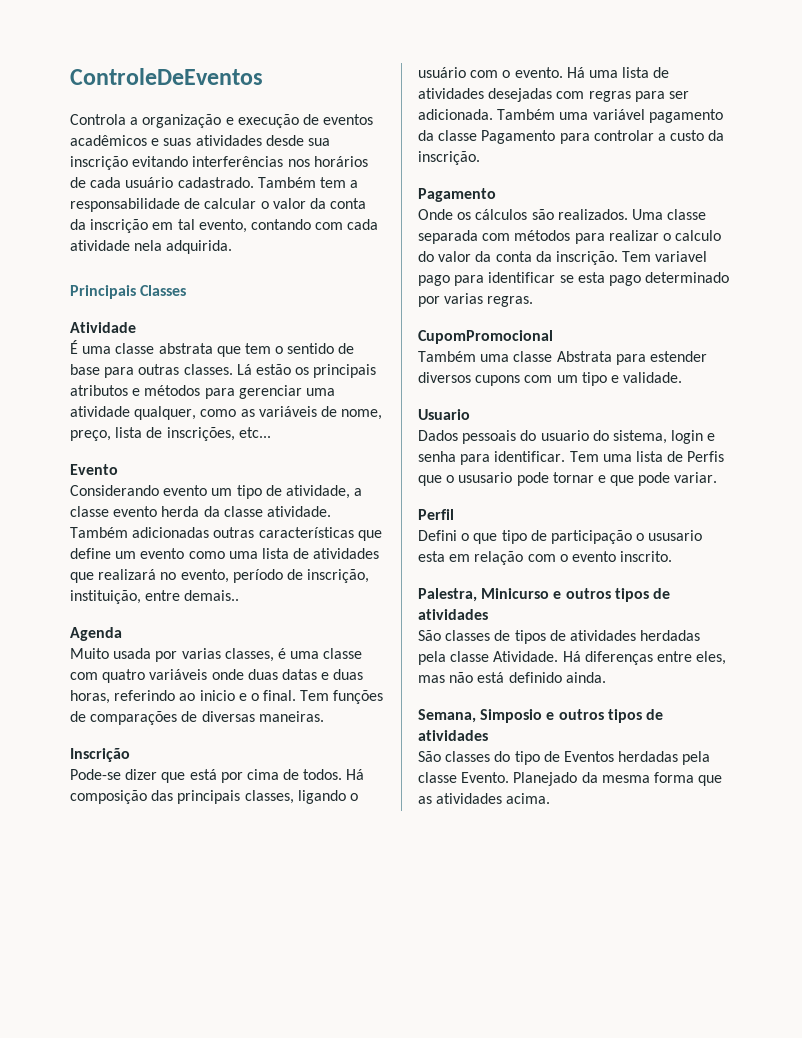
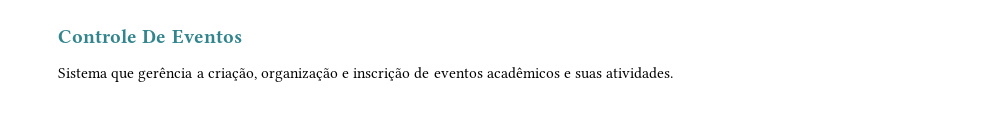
- ControleDeEventos
- Controla a organização e execução de eventos acadêmicos e suas atividades desde sua inscrição evitando interferências nos horários de cada usuário cadastrado. Também tem a responsabilidade de calcular o valor da conta da inscrição em tal evento, contando com cada atividade nela adquirida.
- Principais Classes
- Atividade
- É uma classe abstrata que tem o sentido de base para outras classes. Lá estão os principais atributos e métodos para gerenciar uma atividade qualquer, como as variáveis de nome, preço, lista de inscrições, etc...
- Evento
- Considerando evento um tipo de atividade, a classe evento herda da classe atividade. Também adicionadas outras características que define um evento como uma lista de atividades que realizará no evento, período de inscrição, instituição, entre demais..
- Agenda
- Muito usada por varias classes, é uma classe com quatro variáveis onde duas datas e duas horas, referindo ao inicio e o final. Tem funções de comparações de diversas maneiras.
- Inscrição
- Pode-se dizer que está por cima de todos. Há composição das principais classes, ligando o usuário com o evento. Há uma lista de atividades desejadas com regras para ser adicionada. Também uma variável pagamento da classe Pagamento para controlar a custo da inscrição.
- Pagamento
- Onde os cálculos são realizados. Uma classe separada com métodos para realizar o calculo do valor da conta da inscrição. Tem variavel pago para identificar se esta pago determinado por varias regras.
- CupomPromocional
- Também uma classe Abstrata para estender diversos cupons com um tipo e validade.
- Usuario
- Dados pessoais do usuario do sistema, login e senha para identificar. Tem uma lista de Perfis que o ususario pode tornar e que pode variar.
- Perfil
- Defini o que tipo de participação o ususario esta em relação com o evento inscrito.
- Palestra, Minicurso e outros tipos de atividades
- São classes de tipos de atividades herdadas pela classe Atividade. Há diferenças entre eles, mas não está definido ainda.
- Semana, Simposio e outros tipos de atividades
- São classes do tipo de Eventos herdadas pela classe Evento. Planejado da mesma forma que as atividades acima.
+ Controle De Eventos
+ Sistema que gerência a criação, organização e inscrição de eventos acadêmicos e suas atividades.

